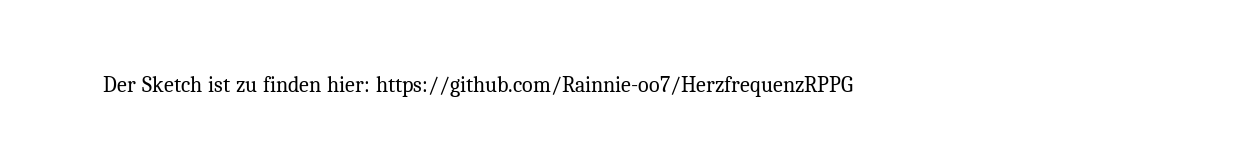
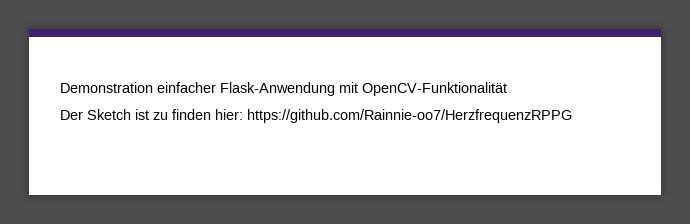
+ Demonstration einfacher Flask-Anwendung mit OpenCV-Funktionalität

